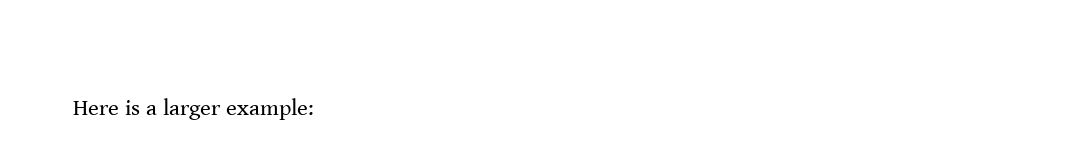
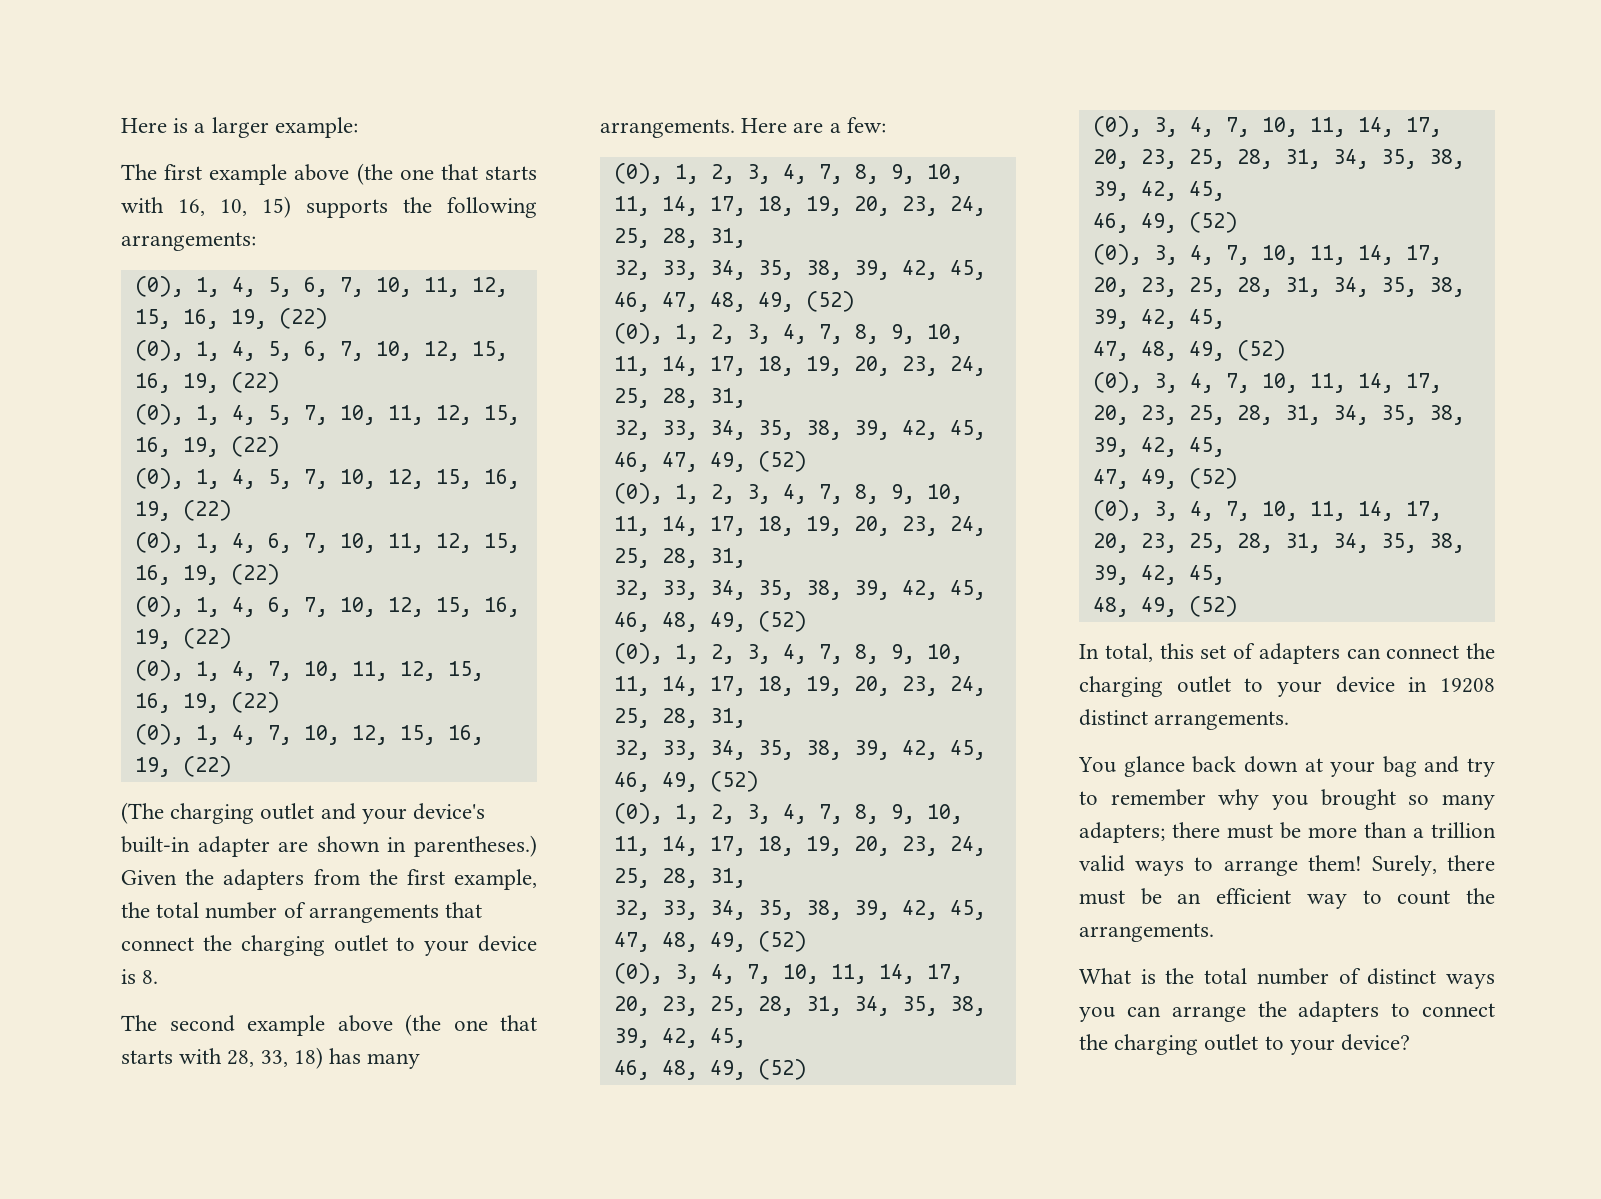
+ The first example above (the one that starts with 16, 10, 15) supports the following arrangements:
+ (0), 1, 4, 5, 6, 7, 10, 11, 12, 15, 16, 19, (22)
+ (0), 1, 4, 5, 6, 7, 10, 12, 15, 16, 19, (22)
+ (0), 1, 4, 5, 7, 10, 11, 12, 15, 16, 19, (22)
+ (0), 1, 4, 5, 7, 10, 12, 15, 16, 19, (22)
+ (0), 1, 4, 6, 7, 10, 11, 12, 15, 16, 19, (22)
+ (0), 1, 4, 6, 7, 10, 12, 15, 16, 19, (22)
+ (0), 1, 4, 7, 10, 11, 12, 15, 16, 19, (22)
+ (0), 1, 4, 7, 10, 12, 15, 16, 19, (22)
+ (The charging outlet and your device's built-in adapter are shown in parentheses.) Given the adapters from the first example, the total number of arrangements that connect the charging outlet to your device is 8.
+ The second example above (the one that starts with 28, 33, 18) has many arrangements. Here are a few:
+ (0), 1, 2, 3, 4, 7, 8, 9, 10, 11, 14, 17, 18, 19, 20, 23, 24, 25, 28, 31,
+ 32, 33, 34, 35, 38, 39, 42, 45, 46, 47, 48, 49, (52)
+ (0), 1, 2, 3, 4, 7, 8, 9, 10, 11, 14, 17, 18, 19, 20, 23, 24, 25, 28, 31,
+ 32, 33, 34, 35, 38, 39, 42, 45, 46, 47, 49, (52)
+ (0), 1, 2, 3, 4, 7, 8, 9, 10, 11, 14, 17, 18, 19, 20, 23, 24, 25, 28, 31,
+ 32, 33, 34, 35, 38, 39, 42, 45, 46, 48, 49, (52)
+ (0), 1, 2, 3, 4, 7, 8, 9, 10, 11, 14, 17, 18, 19, 20, 23, 24, 25, 28, 31,
+ 32, 33, 34, 35, 38, 39, 42, 45, 46, 49, (52)
+ (0), 1, 2, 3, 4, 7, 8, 9, 10, 11, 14, 17, 18, 19, 20, 23, 24, 25, 28, 31,
+ 32, 33, 34, 35, 38, 39, 42, 45, 47, 48, 49, (52)
+ (0), 3, 4, 7, 10, 11, 14, 17, 20, 23, 25, 28, 31, 34, 35, 38, 39, 42, 45,
+ 46, 48, 49, (52)
+ (0), 3, 4, 7, 10, 11, 14, 17, 20, 23, 25, 28, 31, 34, 35, 38, 39, 42, 45,
+ 46, 49, (52)
+ (0), 3, 4, 7, 10, 11, 14, 17, 20, 23, 25, 28, 31, 34, 35, 38, 39, 42, 45,
+ 47, 48, 49, (52)
+ (0), 3, 4, 7, 10, 11, 14, 17, 20, 23, 25, 28, 31, 34, 35, 38, 39, 42, 45,
+ 47, 49, (52)
+ (0), 3, 4, 7, 10, 11, 14, 17, 20, 23, 25, 28, 31, 34, 35, 38, 39, 42, 45,
+ 48, 49, (52)
+ In total, this set of adapters can connect the charging outlet to your device in 19208 distinct arrangements.
+ You glance back down at your bag and try to remember why you brought so many adapters; there must be more than a trillion valid ways to arrange them! Surely, there must be an efficient way to count the arrangements.
+ What is the total number of distinct ways you can arrange the adapters to connect the charging outlet to your device?

